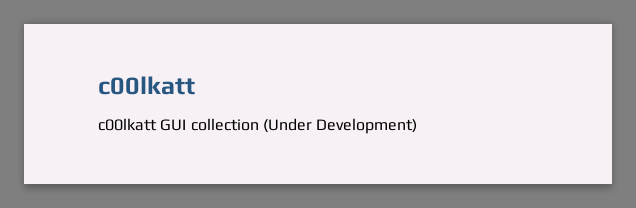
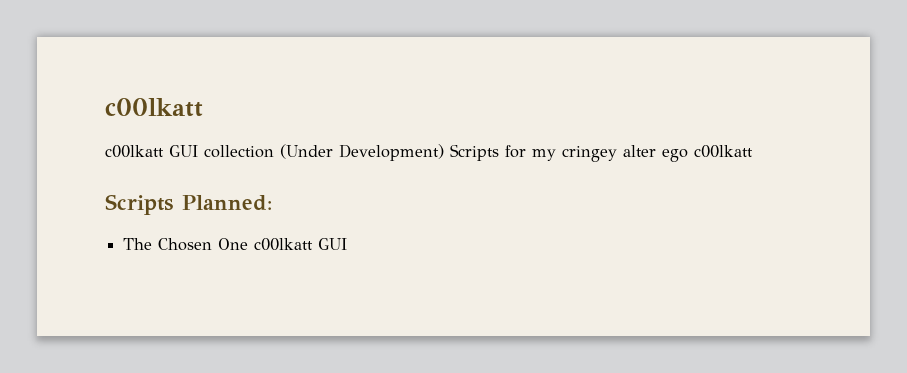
- c00lkatt GUI collection (Under Development)
+ c00lkatt GUI collection (Under Development) Scripts for my cringey alter ego c00lkatt
+ Scripts Planned:
+ The Chosen One c00lkatt GUI

